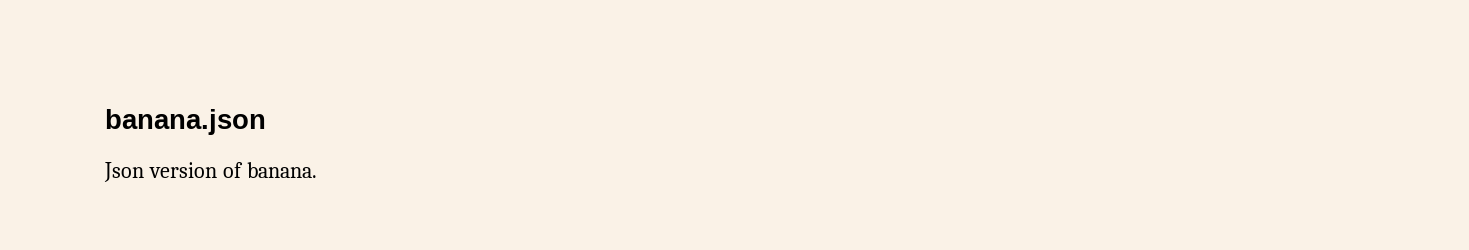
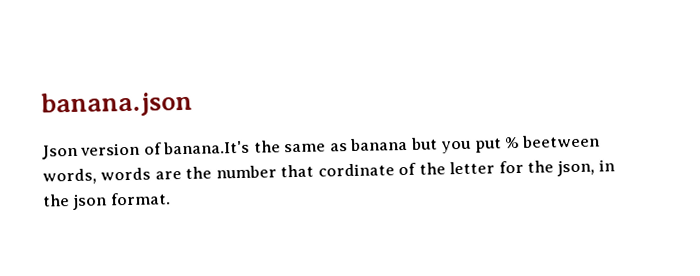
- Json version of banana.
+ Json version of banana.It's the same as banana but you put % beetween words, words are the number that cordinate of the letter for the json, in the json format.

